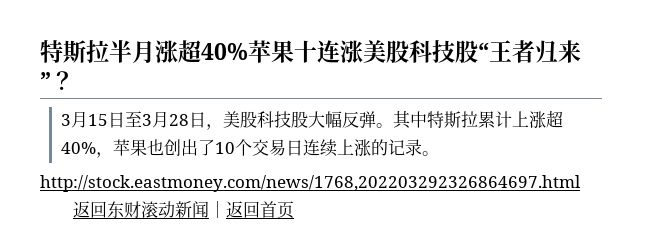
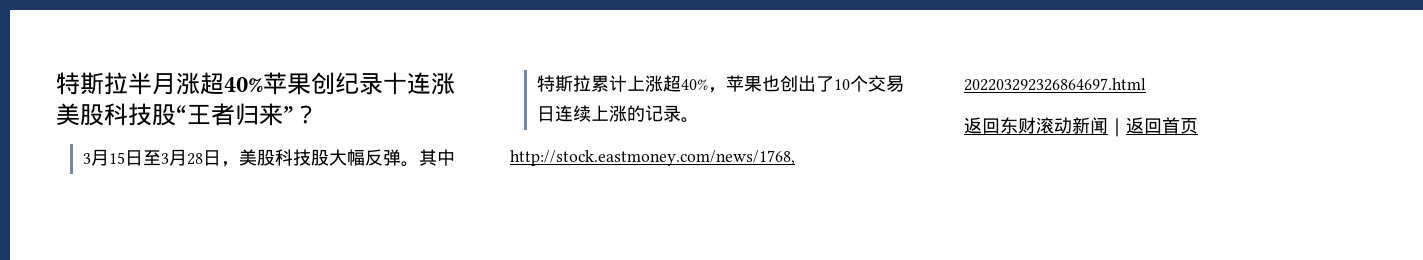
- 特斯拉半月涨超40%苹果十连涨美股科技股“王者归来”？
+ 特斯拉半月涨超40%苹果创纪录十连涨美股科技股“王者归来”？

